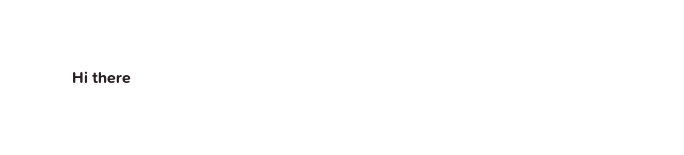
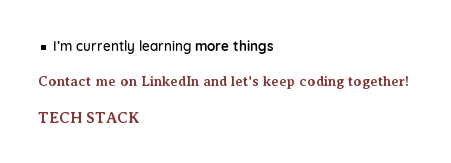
- Hi there
+ I’m currently learning more things
+ Contact me on LinkedIn and let's keep coding together!
+ TECH STACK

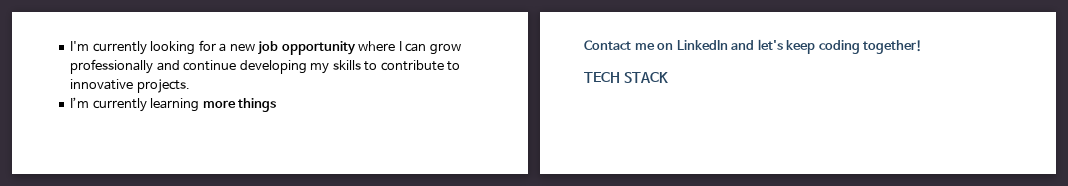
+ I'm currently looking for a new job opportunity where I can grow professionally and continue developing my skills to contribute to innovative projects.

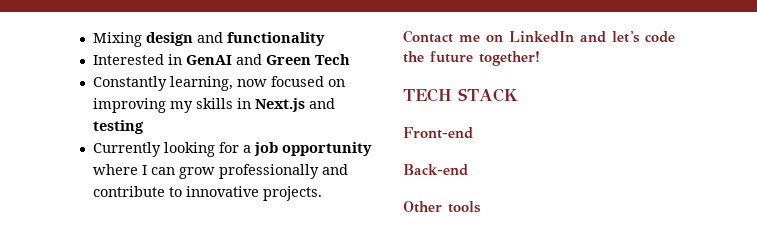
- I'm currently looking for a new job opportunity where I can grow professionally and continue developing my skills to contribute to innovative projects.
+ Mixing design and functionality
+ Interested in GenAI and Green Tech
+ Constantly learning, now focused on improving my skills in Next.js and testing
+ Currently looking for a job opportunity where I can grow professionally and contribute to innovative projects.
- I’m currently learning more things
- Contact me on LinkedIn and let's keep coding together!
+ Contact me on LinkedIn and let's code the future together!
+ Front-end
+ Back-end
+ Other tools

